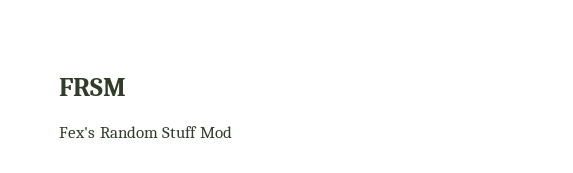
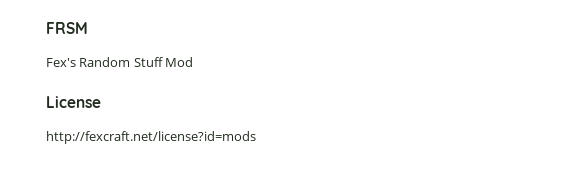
+ License
+ http://fexcraft.net/license?id=mods

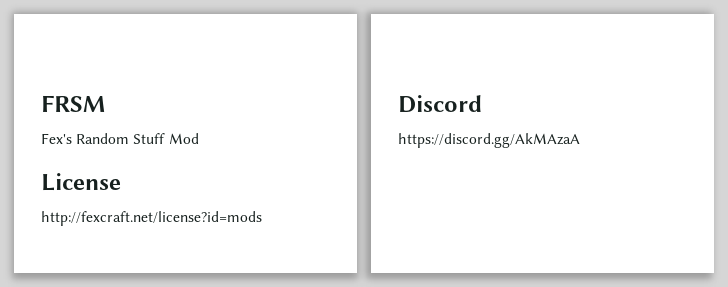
+ Discord
+ https://discord.gg/AkMAzaA

